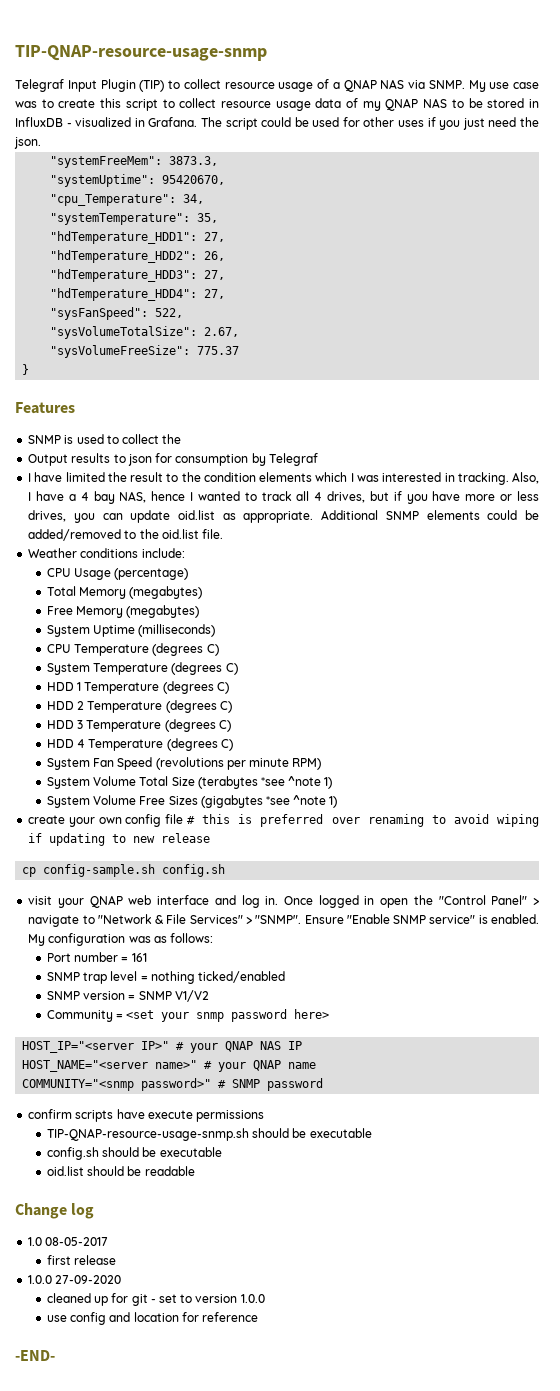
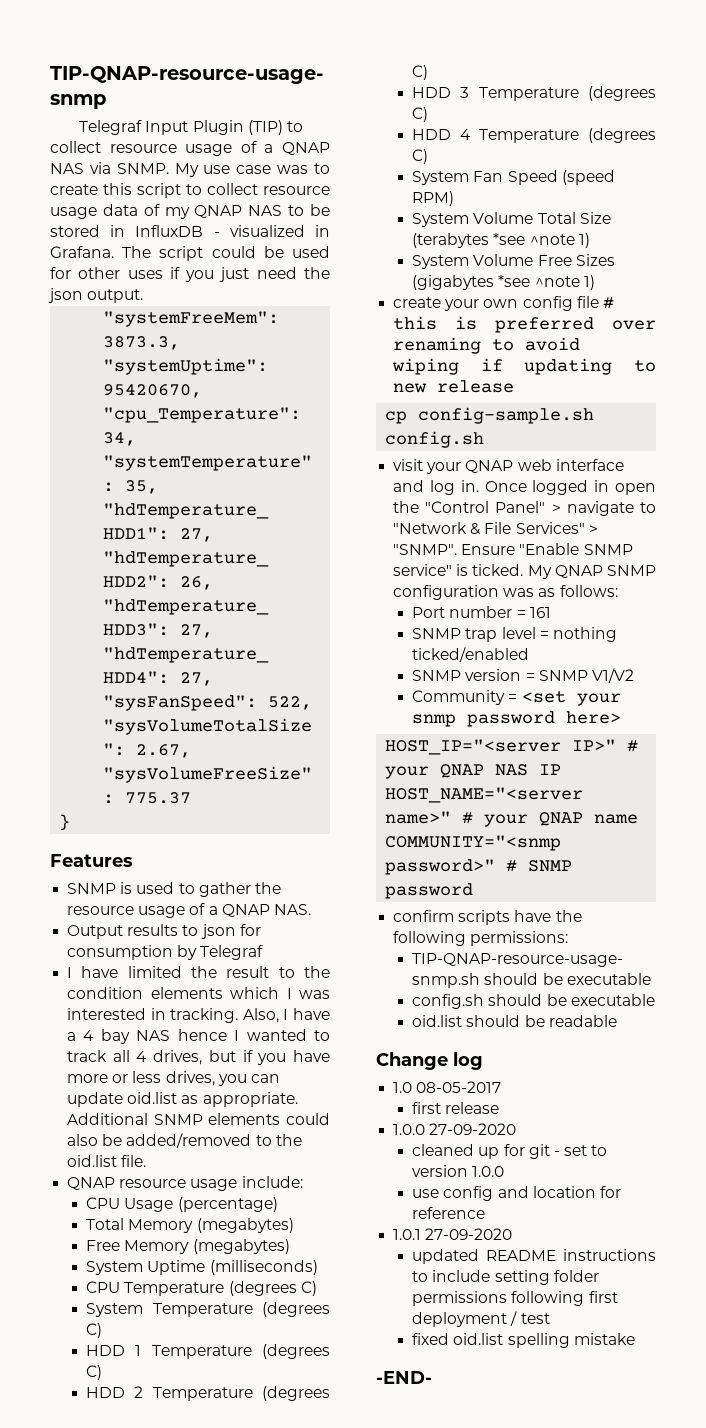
- The script could be used for other uses if you just need the json.
+ The script could be used for other uses if you just need the json output.
- SNMP is used to collect the
+ SNMP is used to gather the resource usage of a QNAP NAS.
- Also, I have a 4 bay NAS, hence I wanted to track all 4 drives, but if you have more or less drives, you can update oid.list as appropriate.
+ Also, I have a 4 bay NAS hence I wanted to track all 4 drives, but if you have more or less drives, you can update oid.list as appropriate.
- Additional SNMP elements could be added/removed to the oid.list file.
+ Additional SNMP elements could also be added/removed to the oid.list file.
- Weather conditions include:
+ QNAP resource usage include:
- System Fan Speed (revolutions per minute RPM)
+ System Fan Speed (speed RPM)
- Ensure "Enable SNMP service" is enabled. My configuration was as follows:
+ Ensure "Enable SNMP service" is ticked. My QNAP SNMP configuration was as follows:
- confirm scripts have execute permissions
+ confirm scripts have the following permissions:
+ 1.0.1 27-09-2020
+ updated README instructions to include setting folder permissions following first deployment / test
+ fixed oid.list spelling mistake

